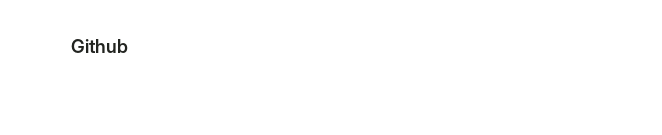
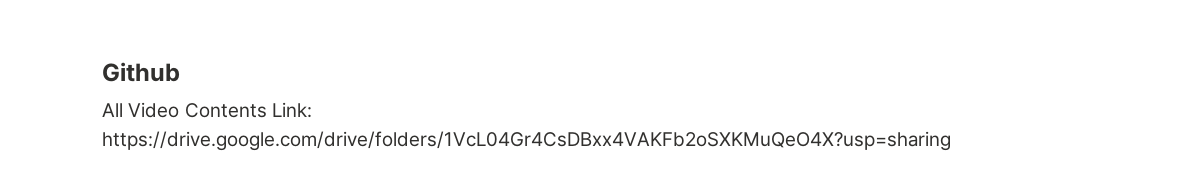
+ All Video Contents Link: https://drive.google.com/drive/folders/1VcL04Gr4CsDBxx4VAKFb2oSXKMuQeO4X?usp=sharing

